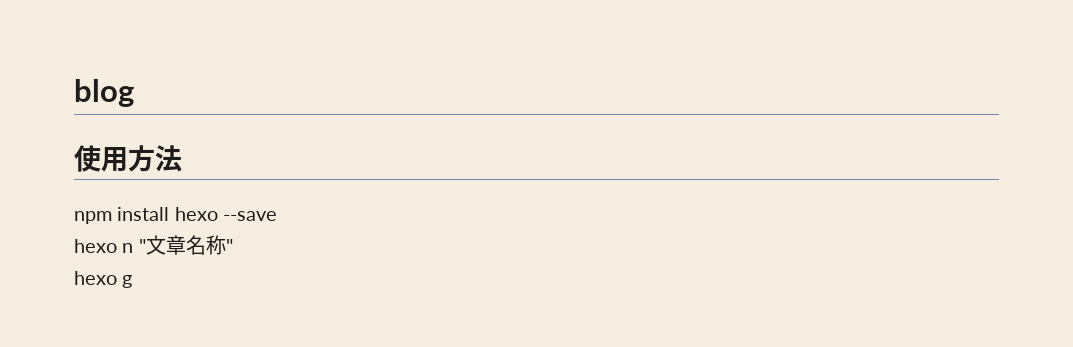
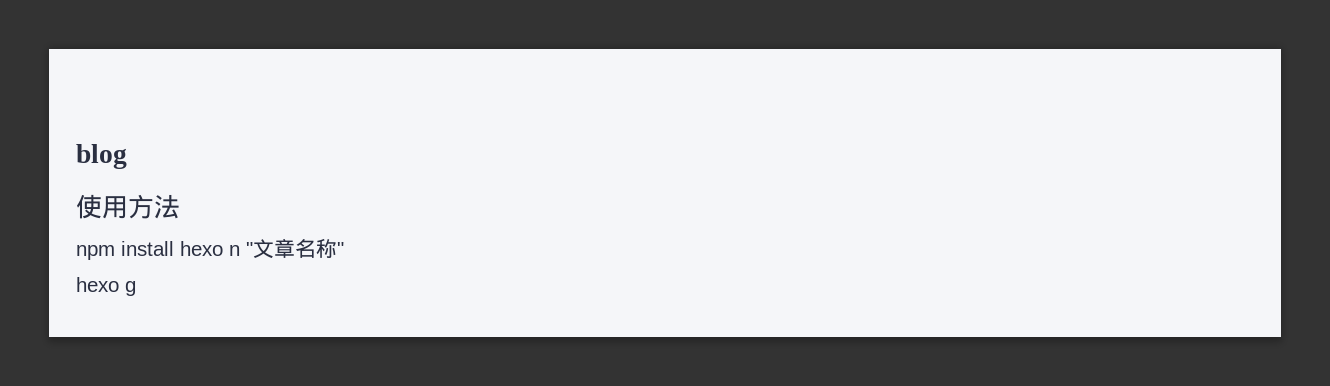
- npm install hexo --save
- hexo n "文章名称"
+ npm install hexo n "文章名称"

